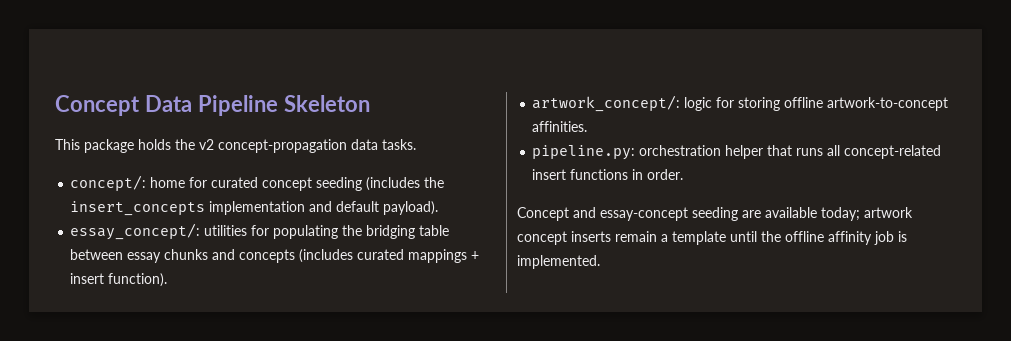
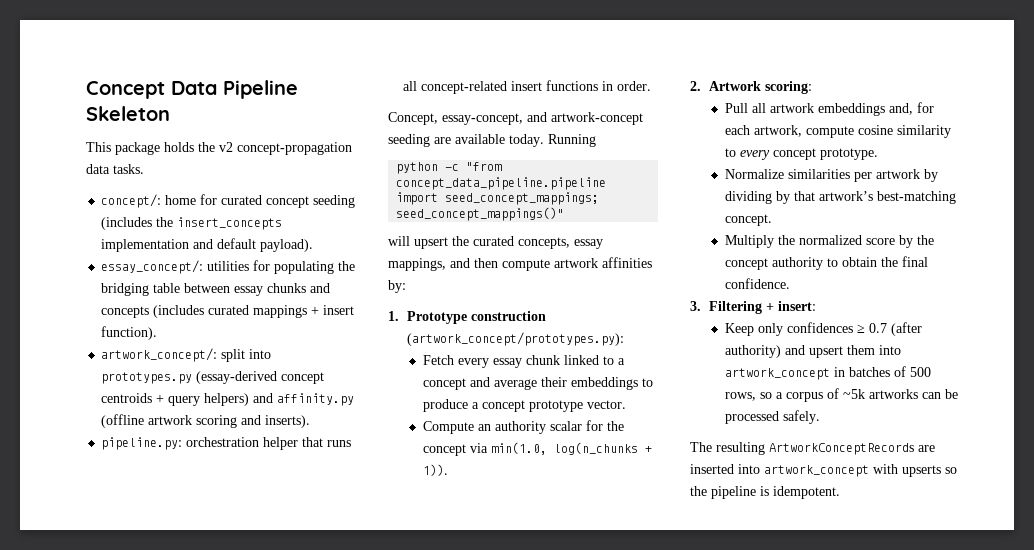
- artwork_concept/: logic for storing offline artwork-to-concept affinities.
+ artwork_concept/: split into prototypes.py (essay-derived concept centroids + query helpers) and affinity.py (offline artwork scoring and inserts).
- Concept and essay-concept seeding are available today; artwork concept inserts remain a template until the offline affinity job is implemented.
+ Concept, essay-concept, and artwork-concept seeding are available today. Running
+ python -c "from concept_data_pipeline.pipeline import seed_concept_mappings; seed_concept_mappings()"
+ will upsert the curated concepts, essay mappings, and then compute artwork affinities by:
+ 1. Prototype construction (artwork_concept/prototypes.py):
+ Fetch every essay chunk linked to a concept and average their embeddings to produce a concept prototype vector.
+ Compute an authority scalar for the concept via min(1.0, log(n_chunks + 1)).
+ 2. Artwork scoring:
+ Pull all artwork embeddings and, for each artwork, compute cosine similarity to every concept prototype.
+ Normalize similarities per artwork by dividing by that artwork’s best-matching concept.
+ Multiply the normalized score by the concept authority to obtain the final confidence.
+ 3. Filtering + insert:
+ Keep only confidences ≥ 0.7 (after authority) and upsert them into artwork_concept in batches of 500 rows, so a corpus of ~5k artworks can be processed safely.
+ The resulting ArtworkConceptRecords are inserted into artwork_concept with upserts so the pipeline is idempotent.

